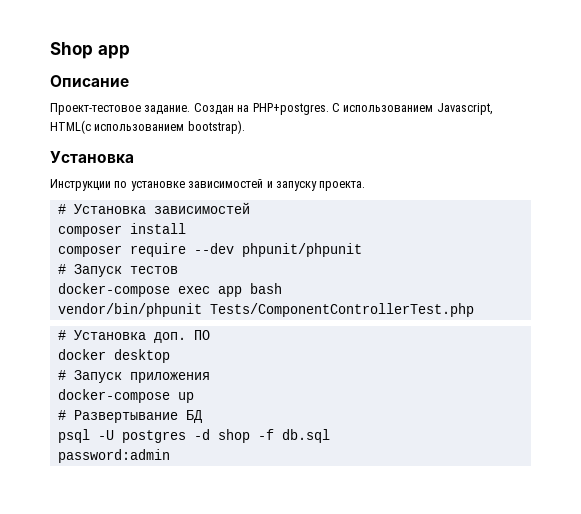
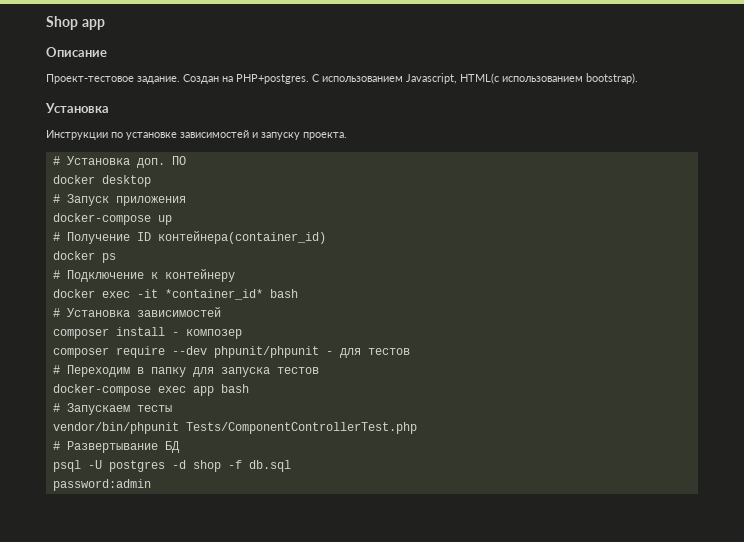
- # Установка зависимостей
- composer install
- composer require --dev phpunit/phpunit
- # Запуск тестов
- docker-compose exec app bash
- vendor/bin/phpunit Tests/ComponentControllerTest.php
+ # Получение ID контейнера(container_id)
+ docker ps
+ # Подключение к контейнеру
+ docker exec -it *container_id* bash
+ # Установка зависимостей
+ composer install - композер
+ composer require --dev phpunit/phpunit - для тестов
+ # Переходим в папку для запуска тестов
+ docker-compose exec app bash
+ # Запускаем тесты
+ vendor/bin/phpunit Tests/ComponentControllerTest.php

